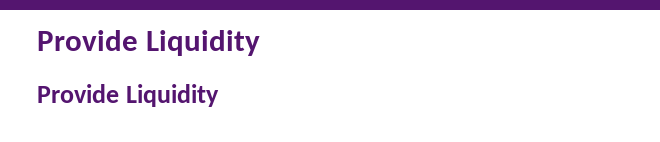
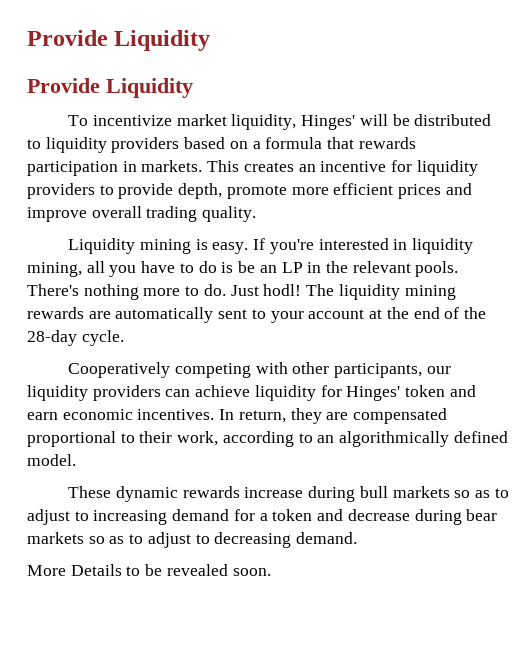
+ To incentivize market liquidity, Hinges' will be distributed to liquidity providers based on a formula that rewards participation in markets. This creates an incentive for liquidity providers to provide depth, promote more efficient prices and improve overall trading quality.
+ Liquidity mining is easy. If you're interested in liquidity mining, all you have to do is be an LP in the relevant pools. There's nothing more to do. Just hodl! The liquidity mining rewards are automatically sent to your account at the end of the 28-day cycle.
+ Cooperatively competing with other participants, our liquidity providers can achieve liquidity for Hinges' token and earn economic incentives. In return, they are compensated proportional to their work, according to an algorithmically defined model.
+ These dynamic rewards increase during bull markets so as to adjust to increasing demand for a token and decrease during bear markets so as to adjust to decreasing demand.
+ More Details to be revealed soon.

